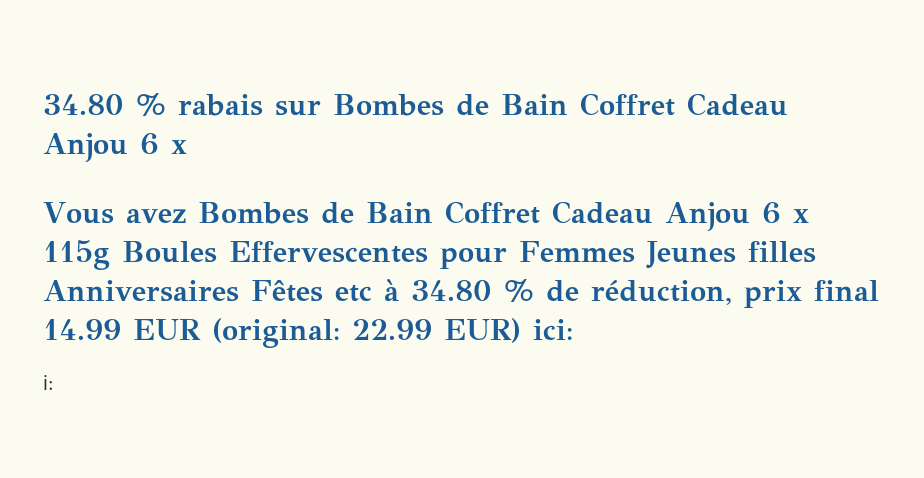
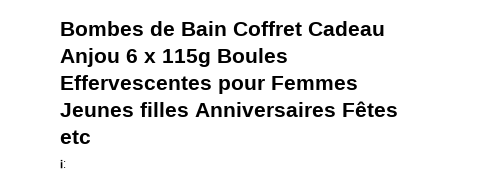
- 34.80 % rabais sur Bombes de Bain Coffret Cadeau Anjou 6 x
- Vous avez Bombes de Bain Coffret Cadeau Anjou 6 x 115g Boules Effervescentes pour Femmes Jeunes filles Anniversaires Fêtes etc à 34.80 % de réduction, prix final 14.99 EUR (original: 22.99 EUR) ici:
+ Bombes de Bain Coffret Cadeau Anjou 6 x 115g Boules Effervescentes pour Femmes Jeunes filles Anniversaires Fêtes etc

